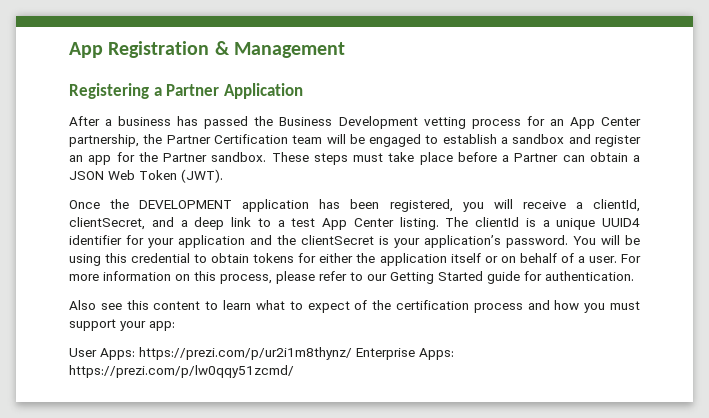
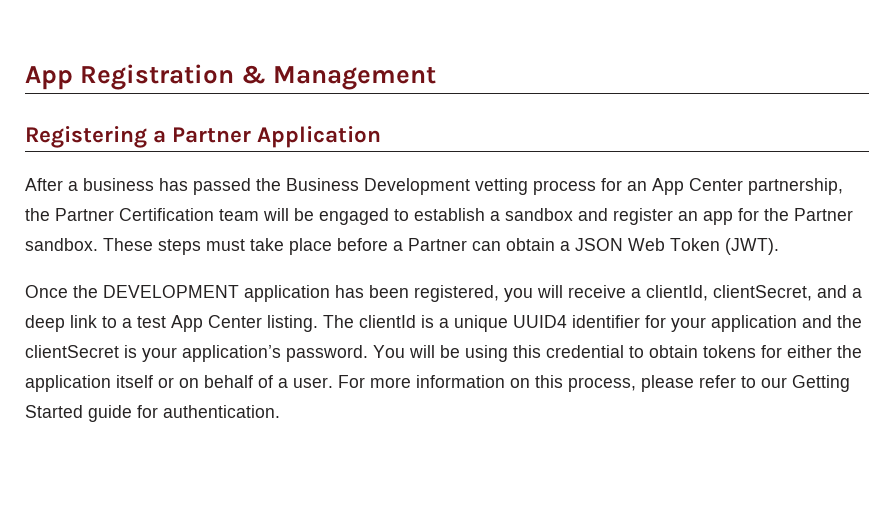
- Also see this content to learn what to expect of the certification process and how you must support your app:
- User Apps: https://prezi.com/p/ur2i1m8thynz/ Enterprise Apps: https://prezi.com/p/lw0qqy51zcmd/

